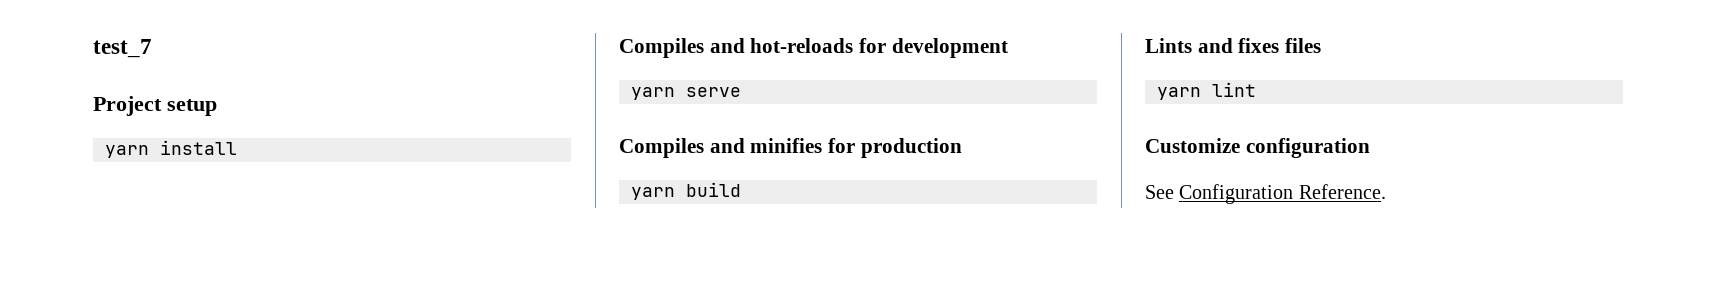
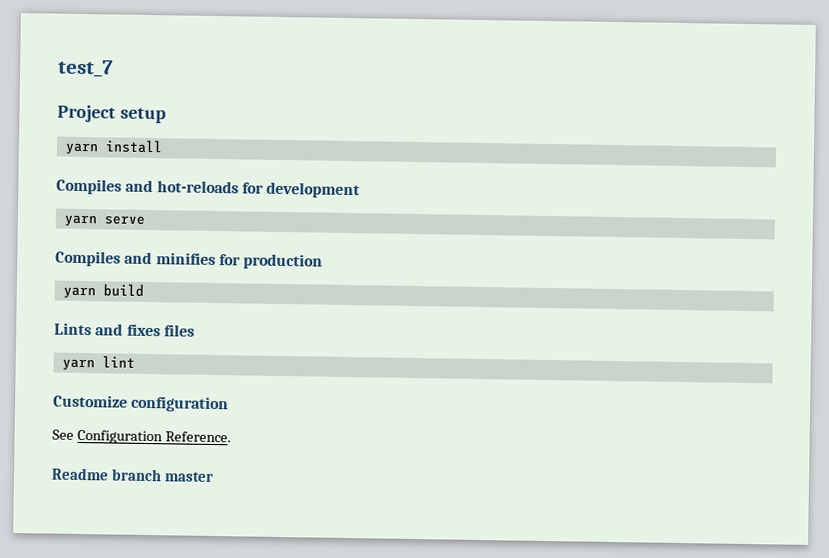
+ Readme branch master

